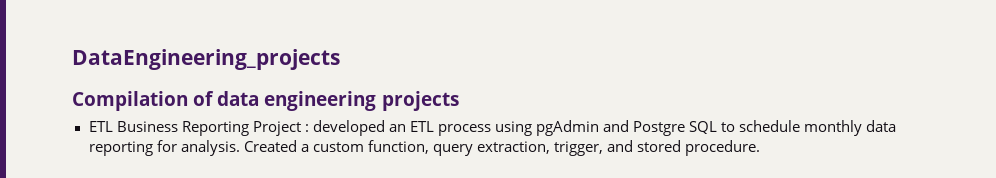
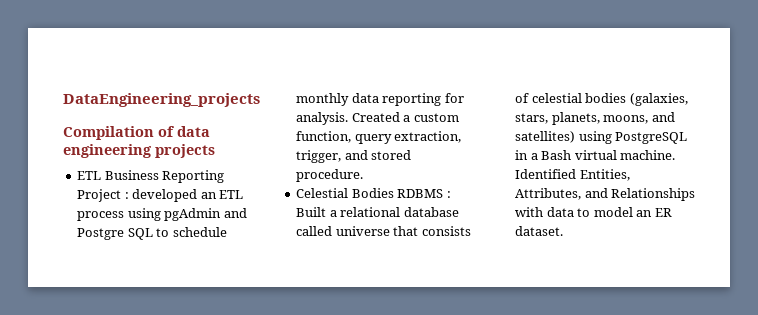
+ Celestial Bodies RDBMS : Built a relational database called universe that consists of celestial bodies (galaxies, stars, planets, moons, and satellites) using PostgreSQL in a Bash virtual machine. Identified Entities, Attributes, and Relationships with data to model an ER dataset.

